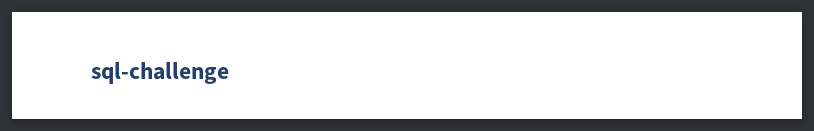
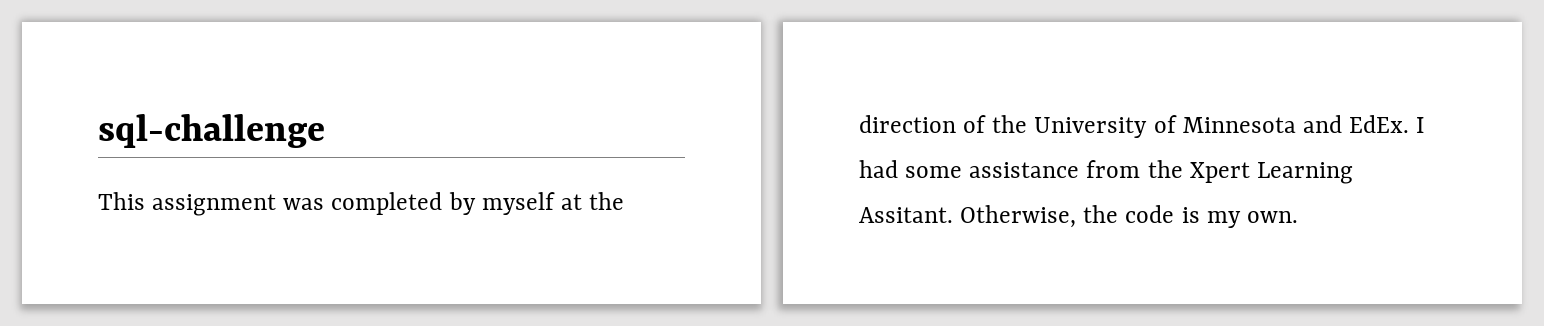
+ This assignment was completed by myself at the direction of the University of Minnesota and EdEx. I had some assistance from the Xpert Learning Assitant. Otherwise, the code is my own.

